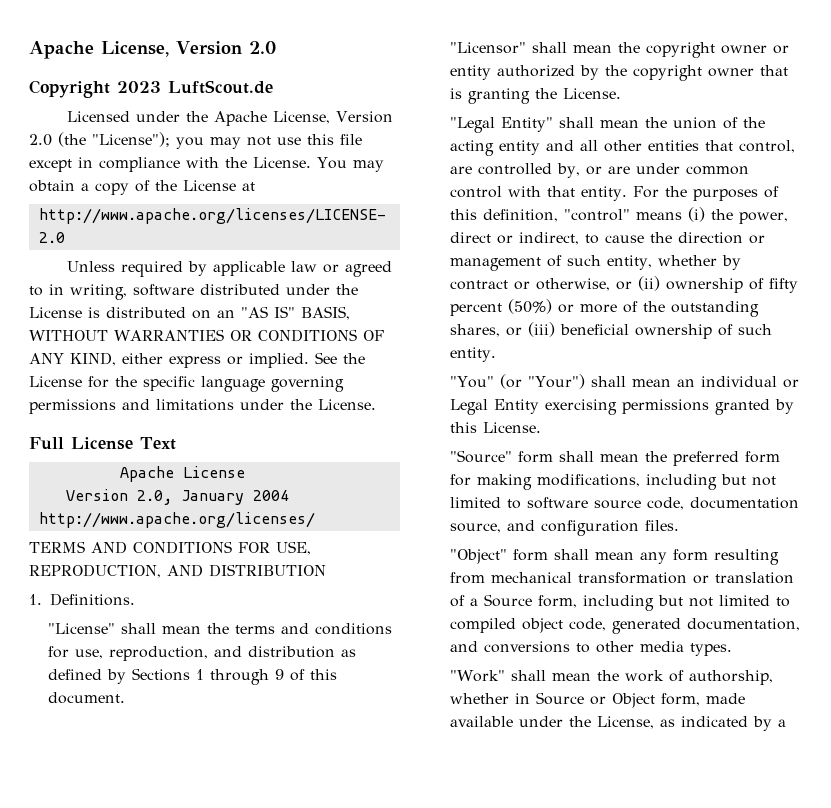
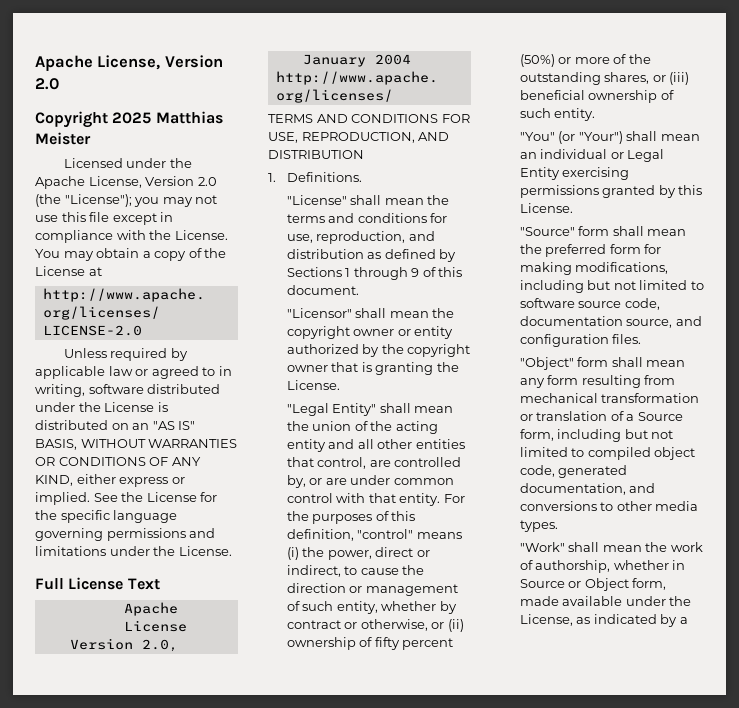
- Copyright 2023 LuftScout.de
+ Copyright 2025 Matthias Meister

